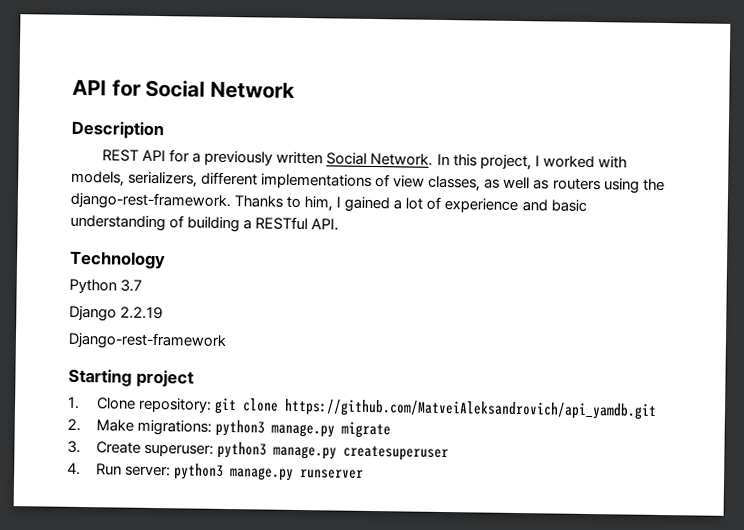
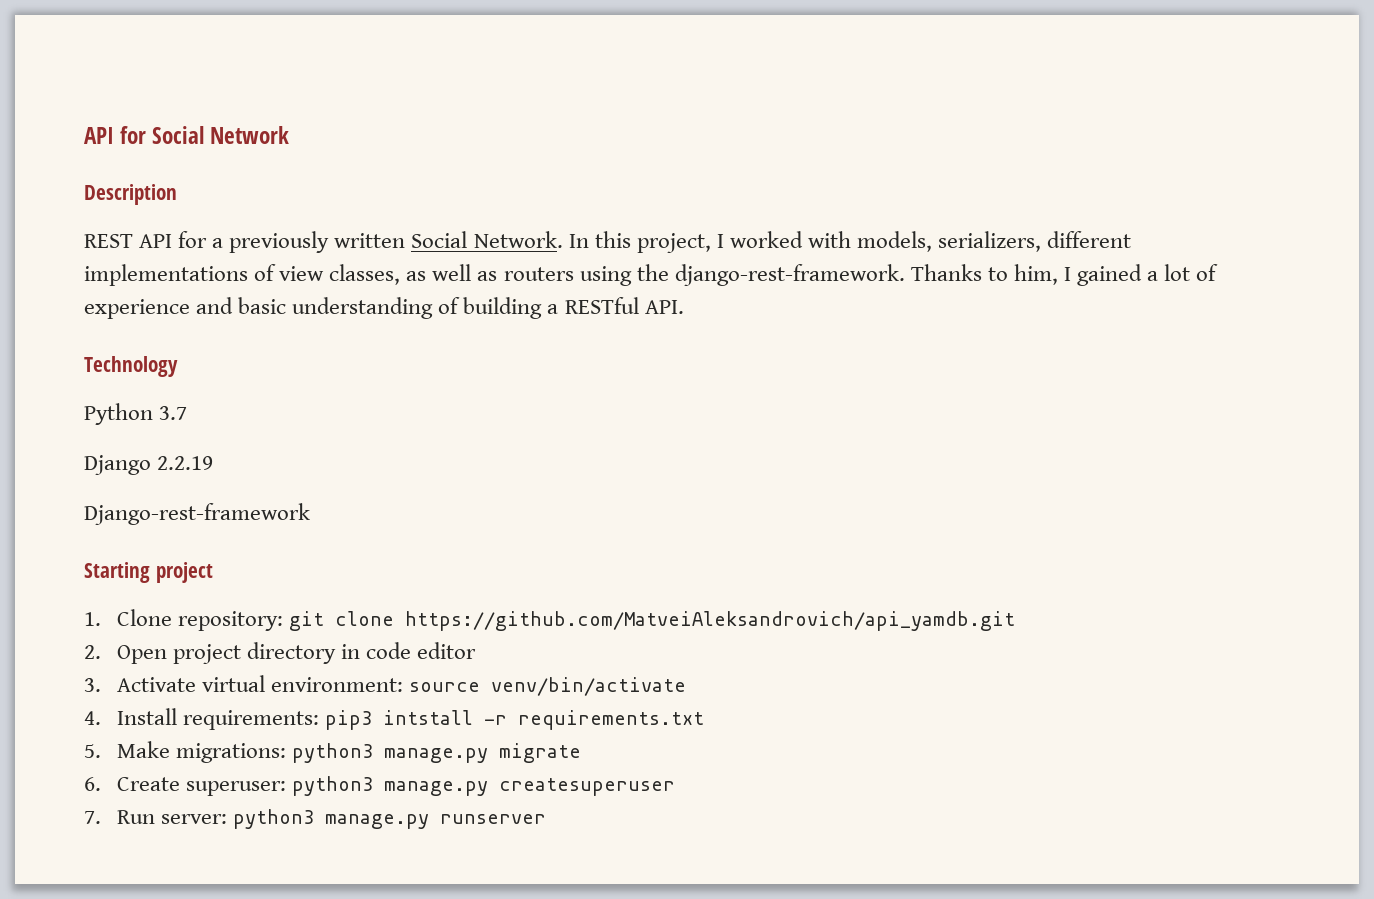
- 2. Make migrations: python3 manage.py migrate
+ 2. Open project directory in code editor
+ 3. Activate virtual environment: source venv/bin/activate
+ 4. Install requirements: pip3 intstall -r requirements.txt
+ 5. Make migrations: python3 manage.py migrate
- 3. Create superuser: python3 manage.py createsuperuser
+ 6. Create superuser: python3 manage.py createsuperuser
- 4. Run server: python3 manage.py runserver
+ 7. Run server: python3 manage.py runserver

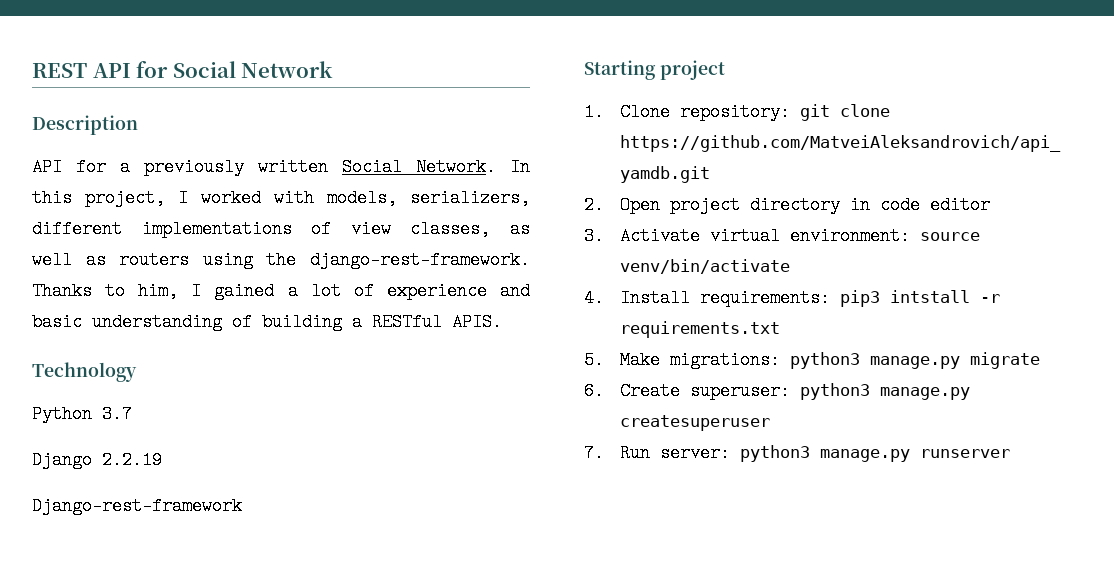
- API for Social Network
+ REST API for Social Network
- REST API for a previously written Social Network.
+ API for a previously written Social Network.
- Thanks to him, I gained a lot of experience and basic understanding of building a RESTful API.
+ Thanks to him, I gained a lot of experience and basic understanding of building a RESTful APIS.

